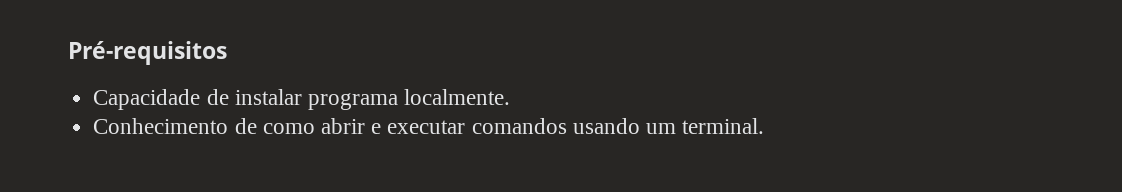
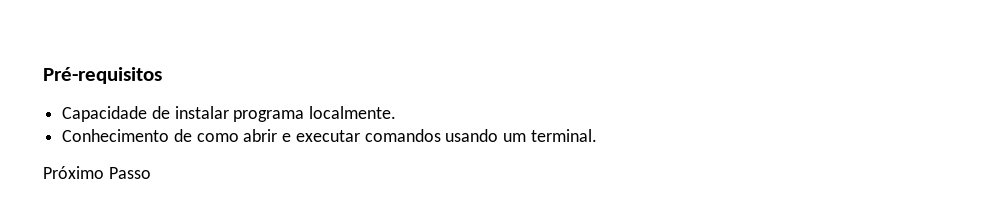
+ Próximo Passo

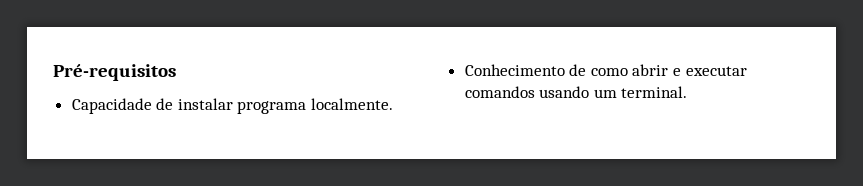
- Próximo Passo

